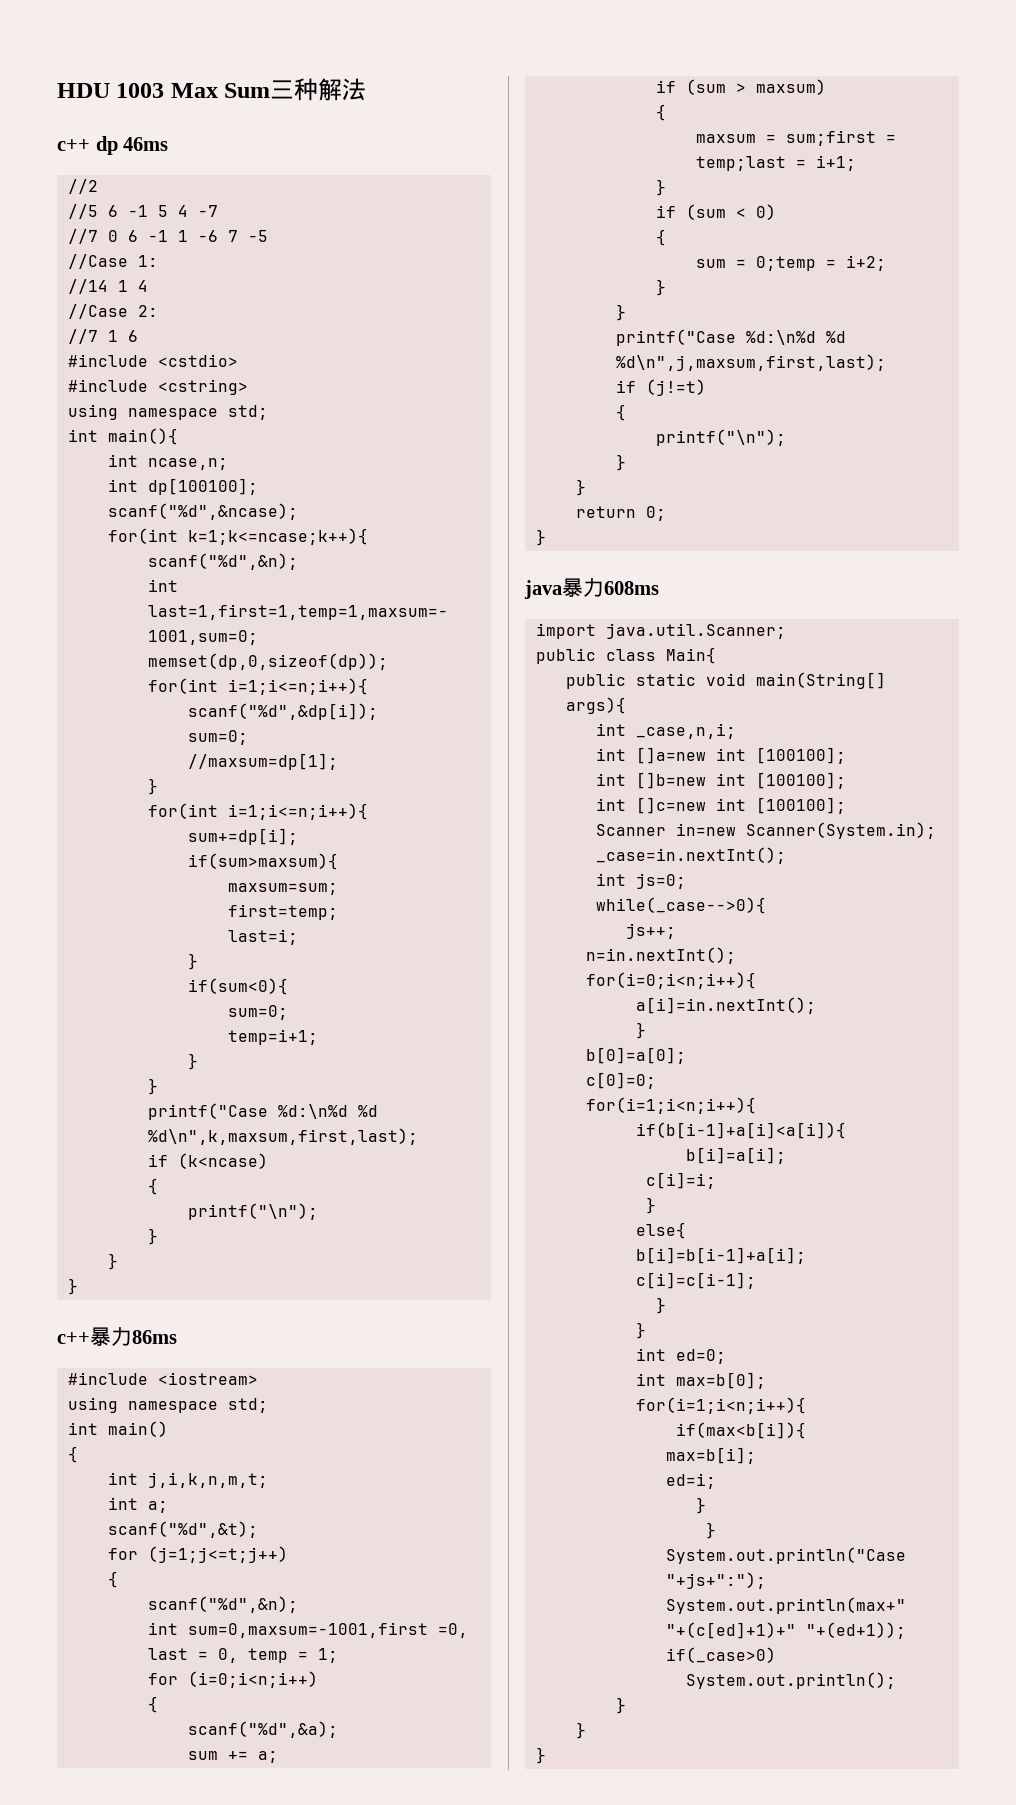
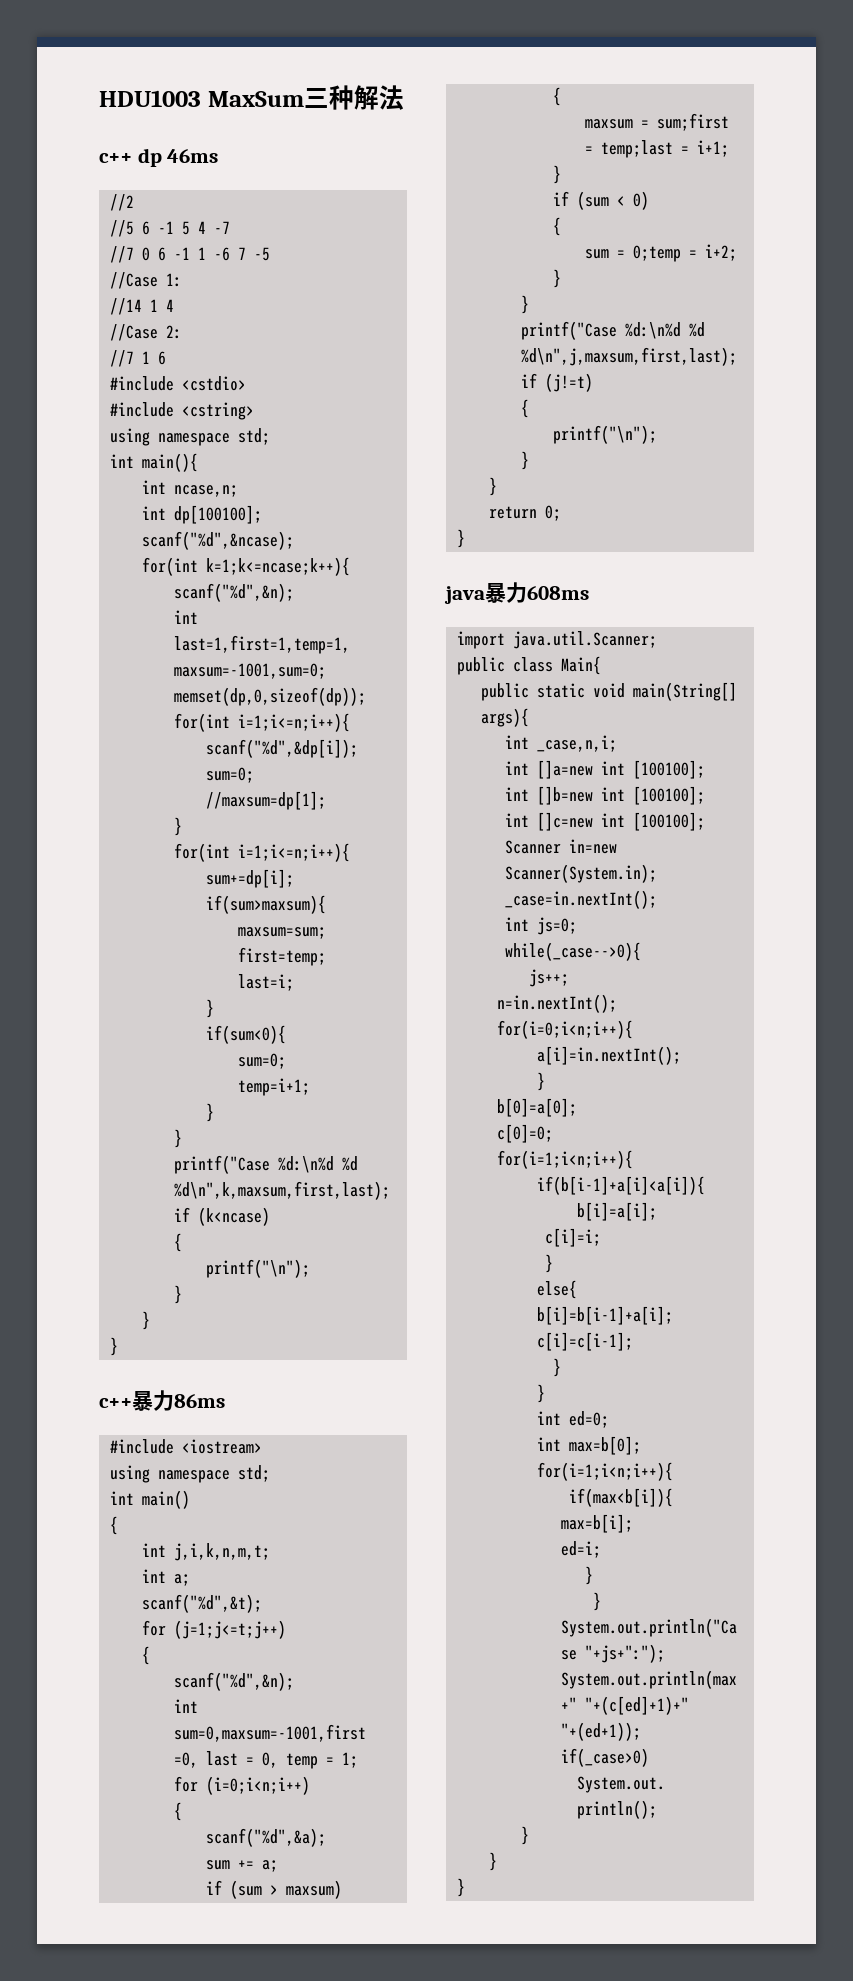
- HDU 1003 Max Sum三种解法
+ HDU1003 MaxSum三种解法

